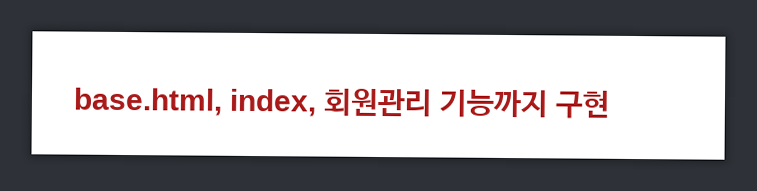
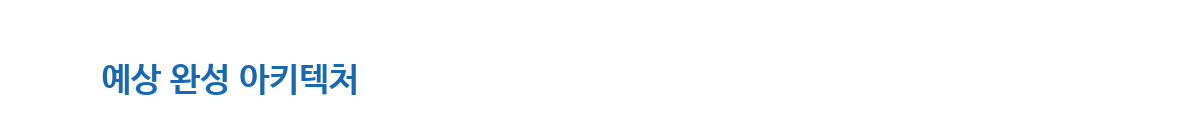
- base.html, index, 회원관리 기능까지 구현
+ 예상 완성 아키텍처

